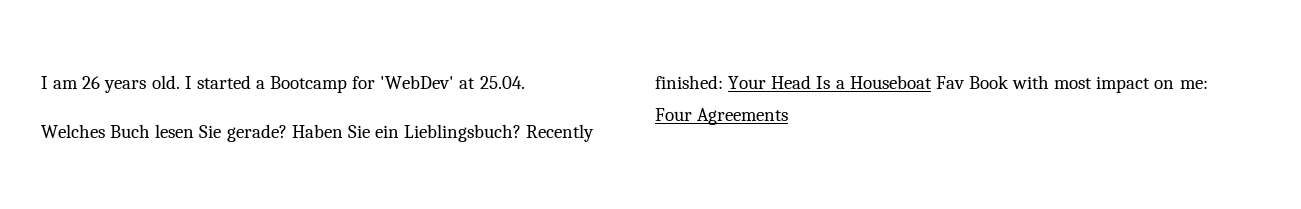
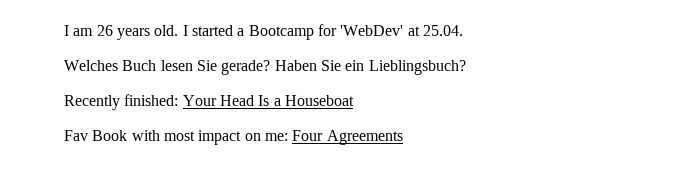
- Haben Sie ein Lieblingsbuch? Recently finished: Your Head Is a Houseboat Fav Book with most impact on me: Four Agreements
+ Haben Sie ein Lieblingsbuch?
+ Recently finished: Your Head Is a Houseboat
+ Fav Book with most impact on me: Four Agreements

